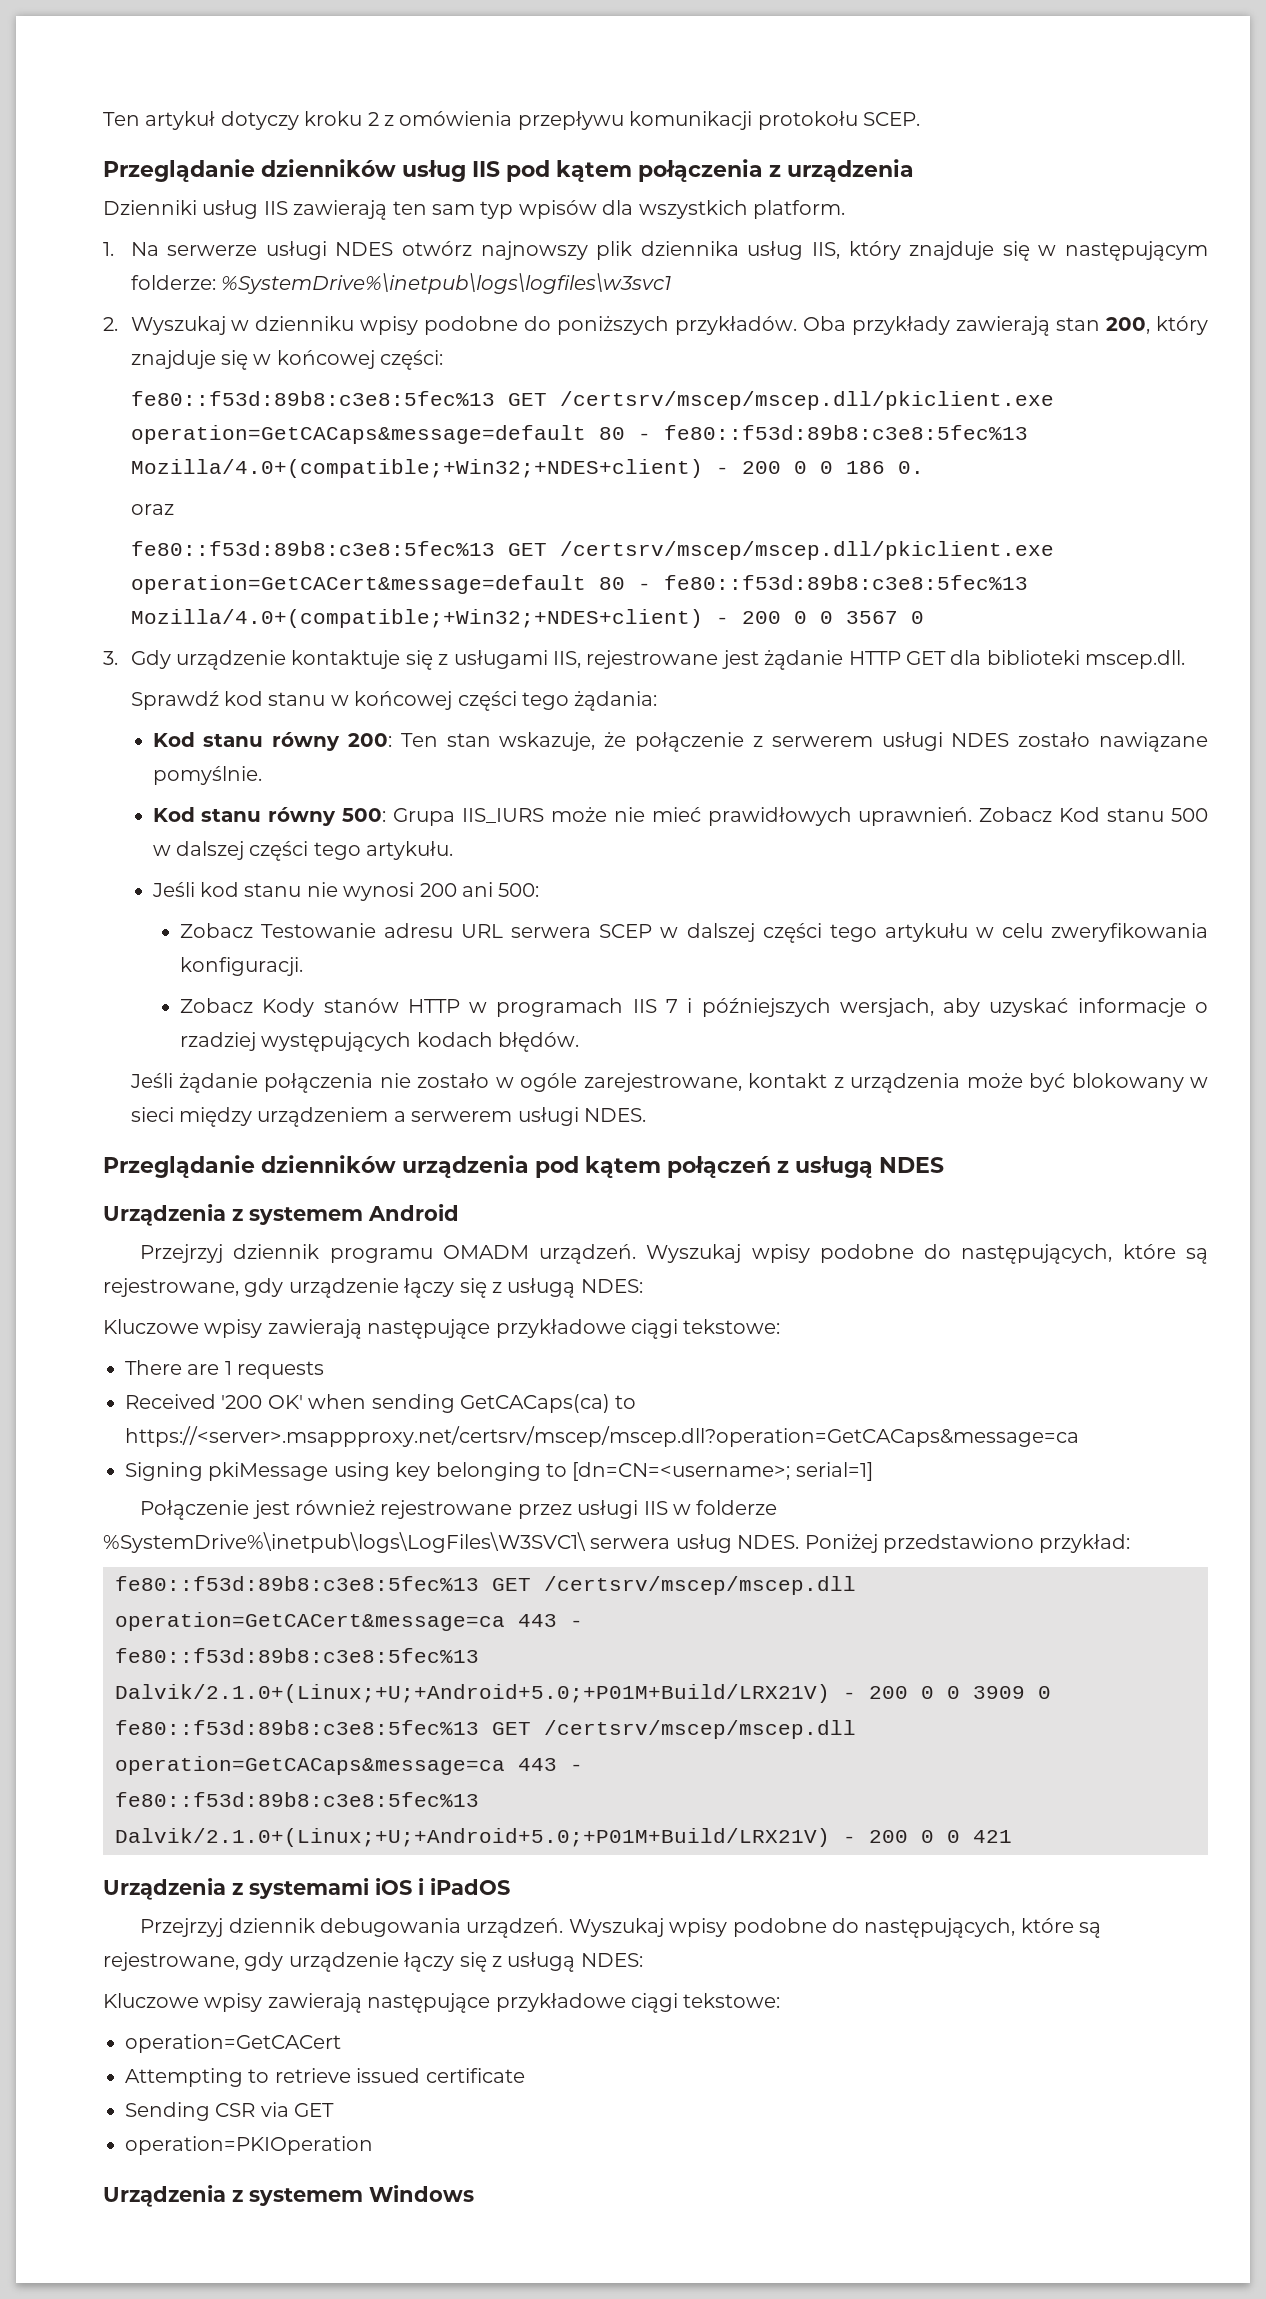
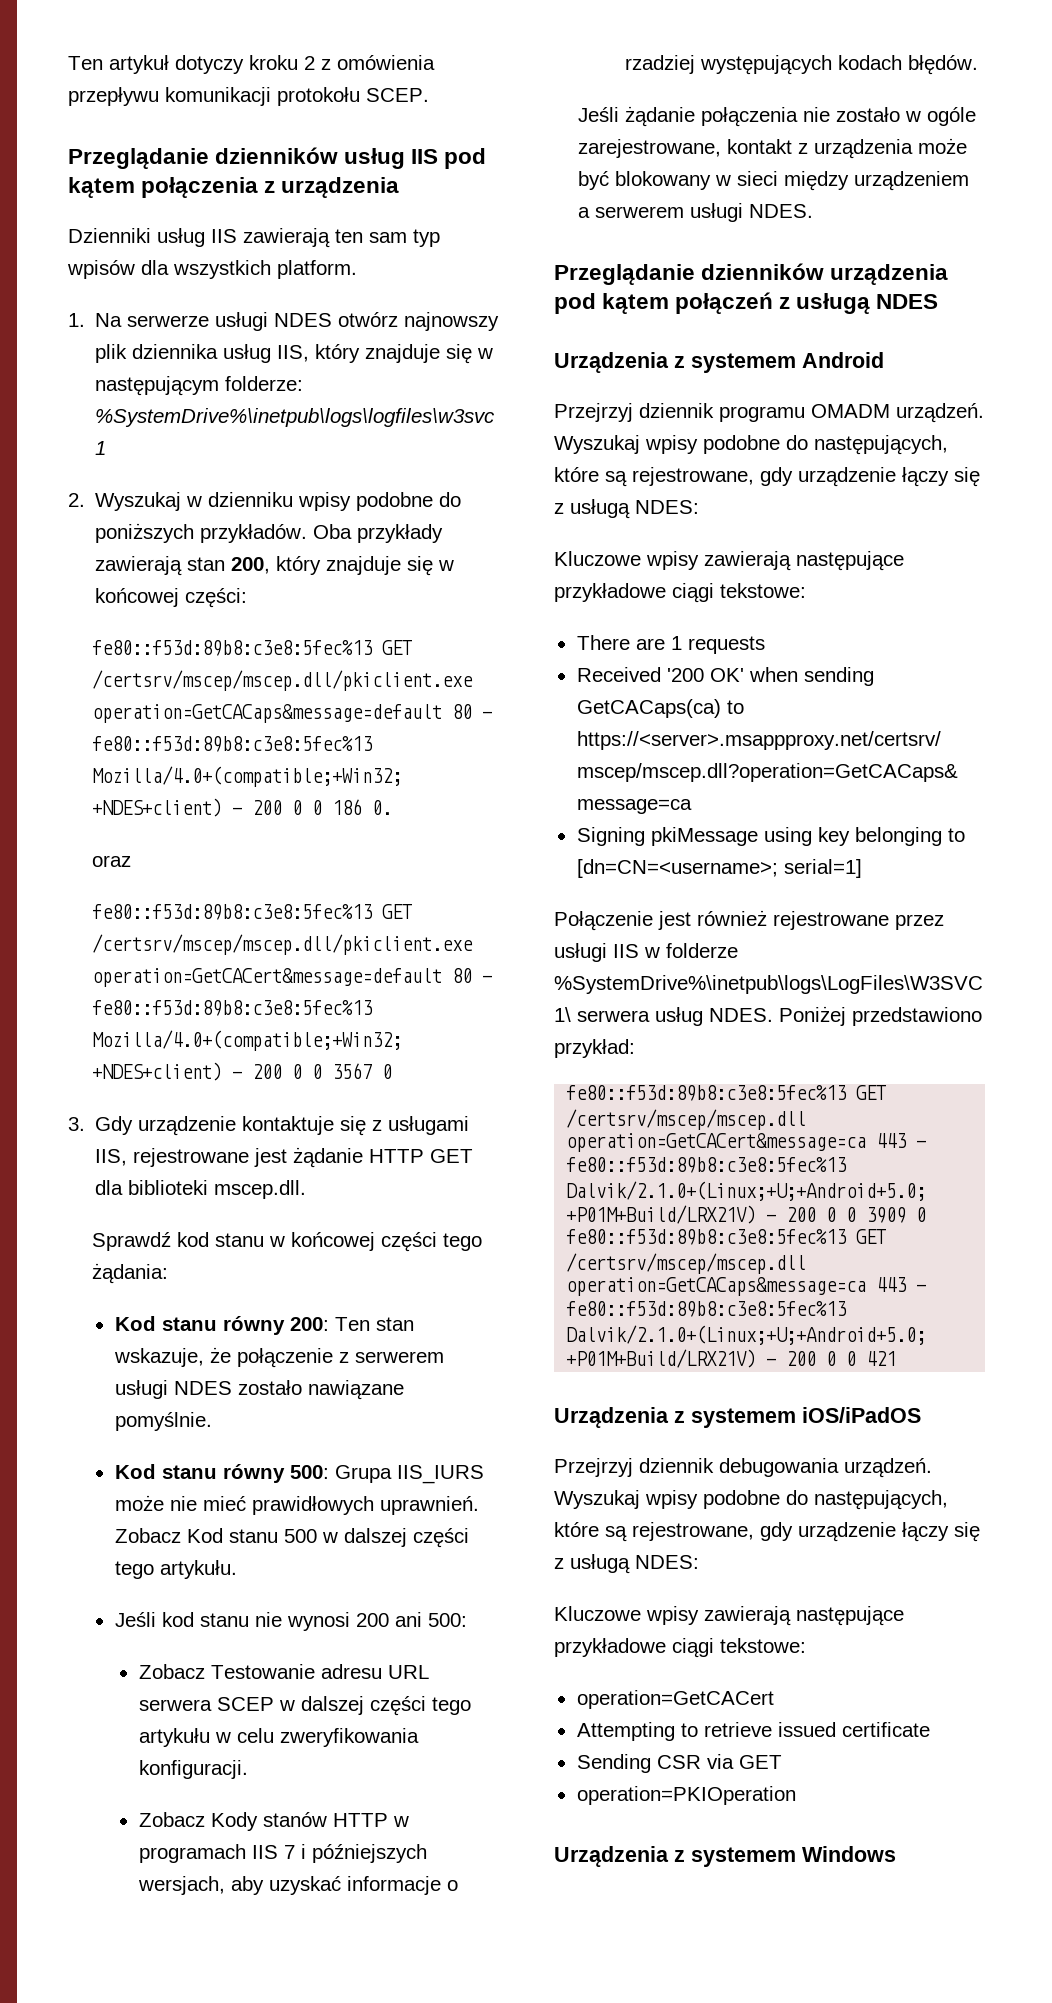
- Urządzenia z systemami iOS i iPadOS
+ Urządzenia z systemem iOS/iPadOS

